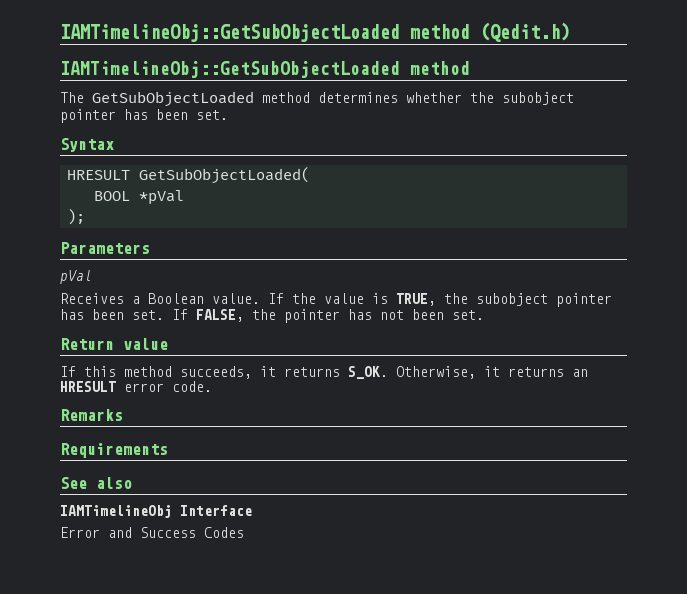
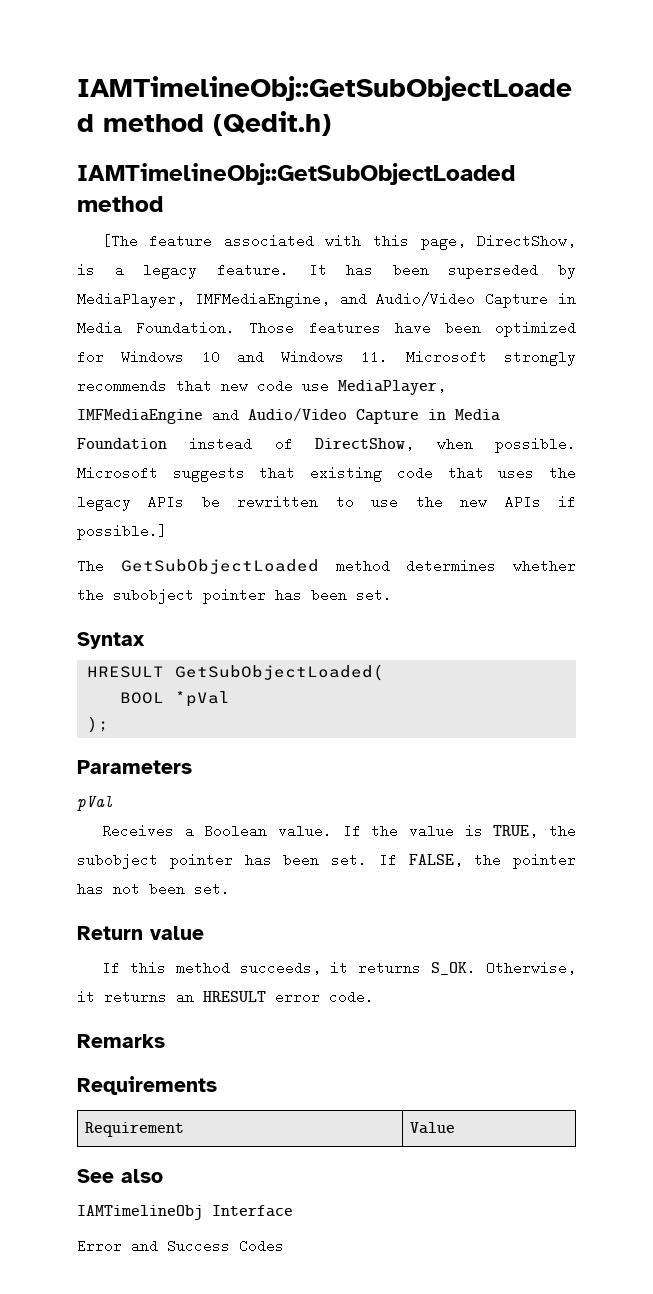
+ [The feature associated with this page, DirectShow, is a legacy feature. It has been superseded by MediaPlayer, IMFMediaEngine, and Audio/Video Capture in Media Foundation. Those features have been optimized for Windows 10 and Windows 11. Microsoft strongly recommends that new code use MediaPlayer, IMFMediaEngine and Audio/Video Capture in Media Foundation instead of DirectShow, when possible. Microsoft suggests that existing code that uses the legacy APIs be rewritten to use the new APIs if possible.]
+ Requirement | Value

